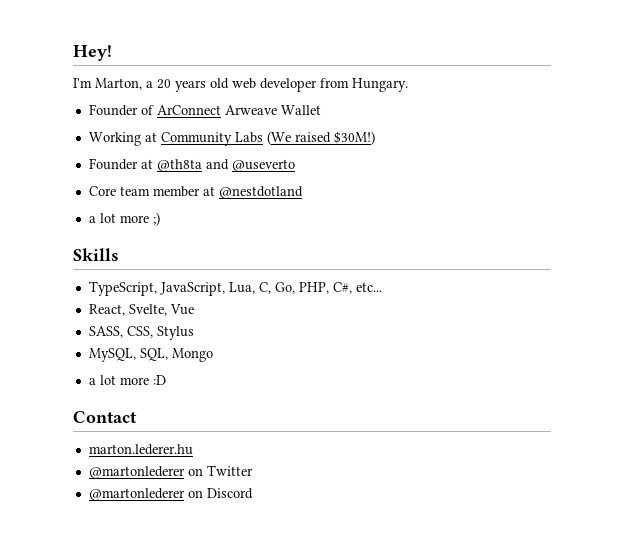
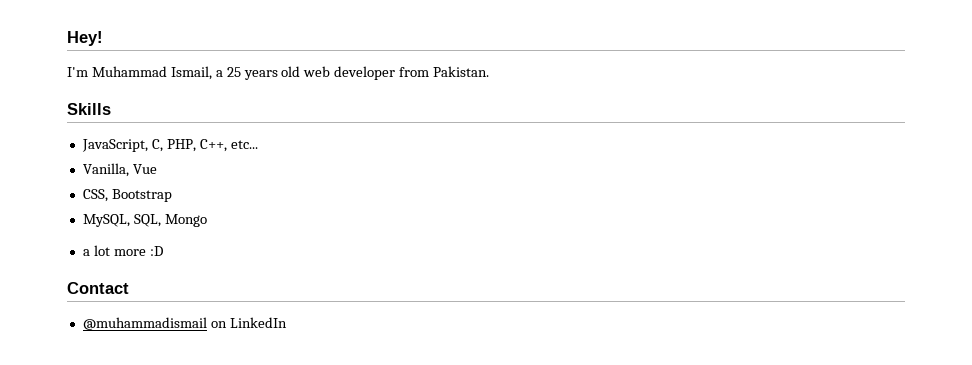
- I'm Marton, a 20 years old web developer from Hungary.
- Founder of ArConnect Arweave Wallet
- Working at Community Labs (We raised $30M!)
- Founder at @th8ta and @useverto
- Core team member at @nestdotland
- a lot more ;)
+ I'm Muhammad Ismail, a 25 years old web developer from Pakistan.
  Skills
- TypeScript, JavaScript, Lua, C, Go, PHP, C#, etc...
+ JavaScript, C, PHP, C++, etc...
- React, Svelte, Vue
+ Vanilla, Vue
- SASS, CSS, Stylus
+ CSS, Bootstrap
- marton.lederer.hu
- @martonlederer on Twitter
- @martonlederer on Discord
+ @muhammadismail on LinkedIn

